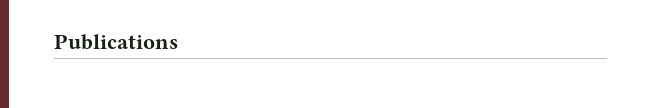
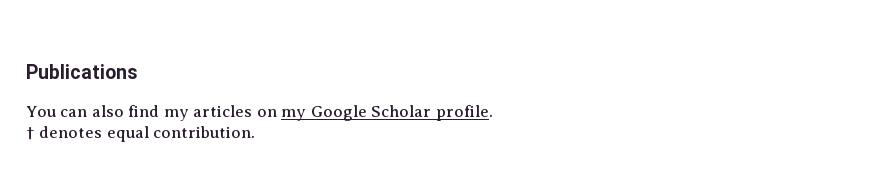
+ You can also find my articles on my Google Scholar profile.
+ † denotes equal contribution.

